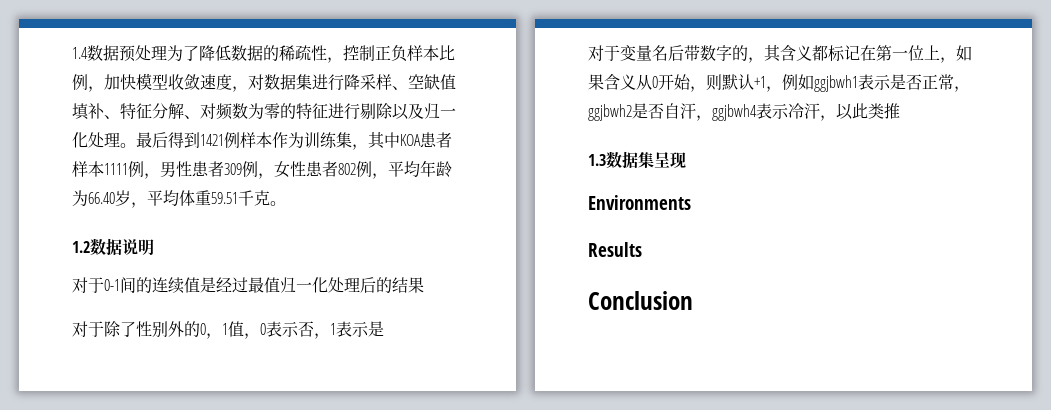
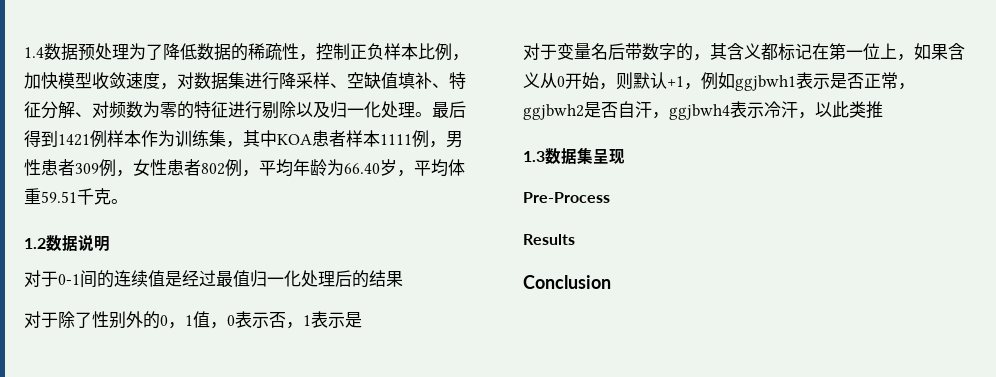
- Environments
+ Pre-Process

